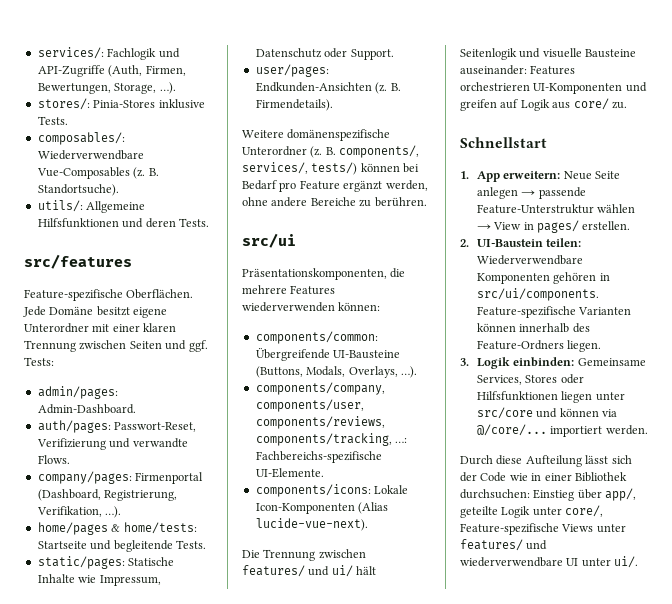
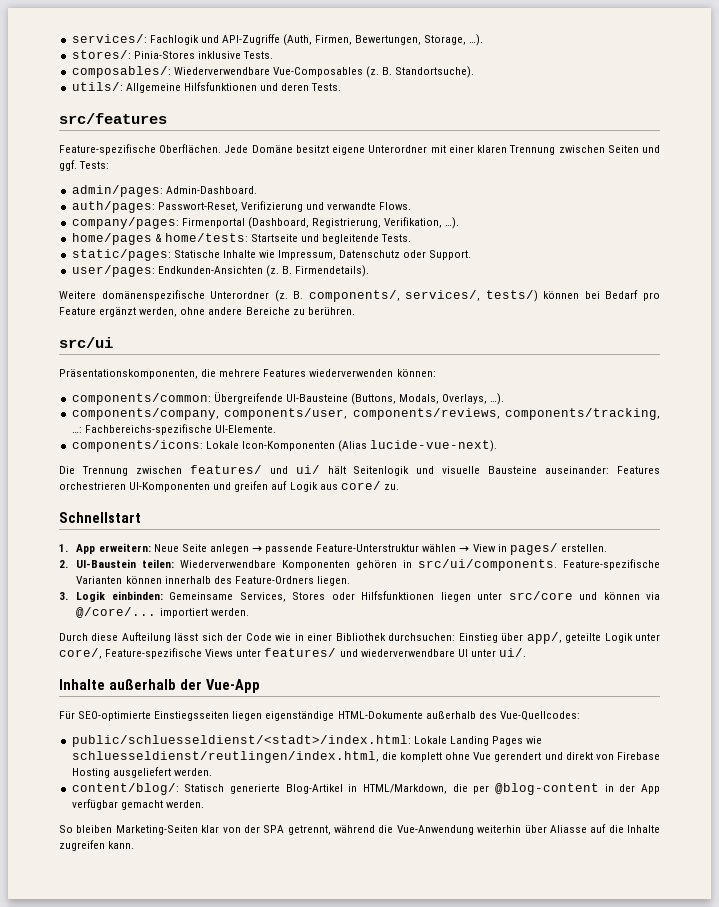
+ Inhalte außerhalb der Vue-App
+ Für SEO-optimierte Einstiegsseiten liegen eigenständige HTML-Dokumente außerhalb des Vue-Quellcodes:
+ public/schluesseldienst/<stadt>/index.html: Lokale Landing Pages wie schluesseldienst/reutlingen/index.html, die komplett ohne Vue gerendert und direkt von Firebase Hosting ausgeliefert werden.
+ content/blog/: Statisch generierte Blog-Artikel in HTML/Markdown, die per @blog-content in der App verfügbar gemacht werden.
+ So bleiben Marketing-Seiten klar von der SPA getrennt, während die Vue-Anwendung weiterhin über Aliasse auf die Inhalte zugreifen kann.

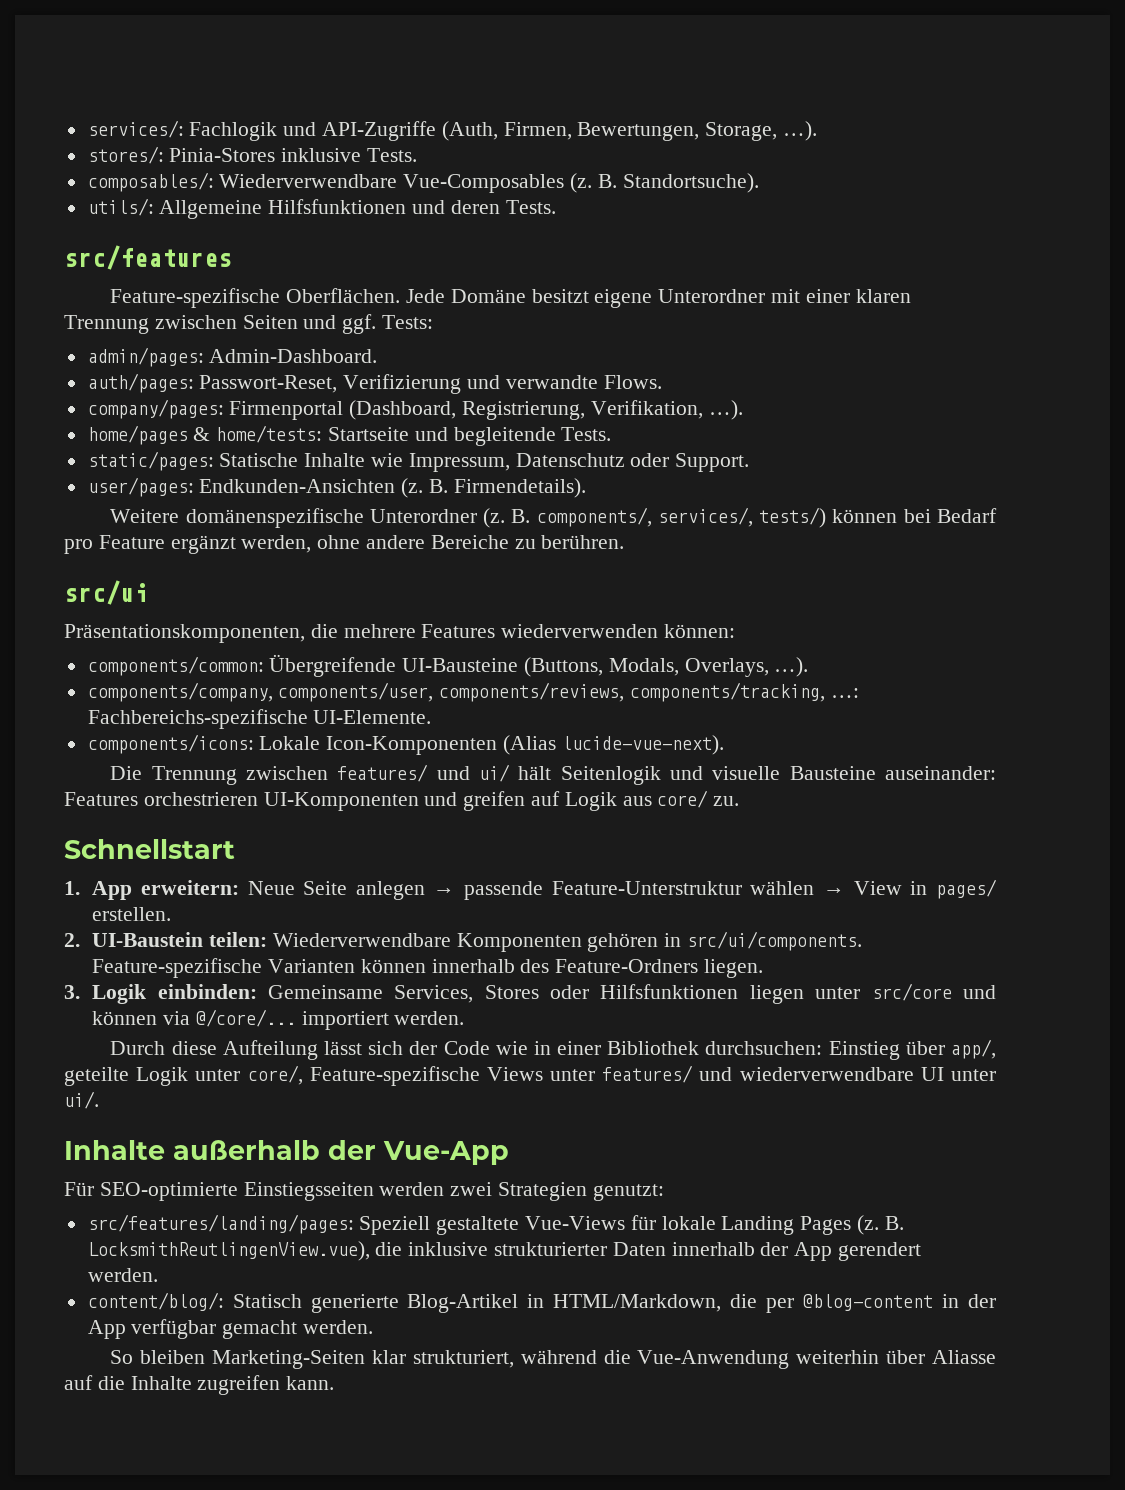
- Für SEO-optimierte Einstiegsseiten liegen eigenständige HTML-Dokumente außerhalb des Vue-Quellcodes:
- public/schluesseldienst/<stadt>/index.html: Lokale Landing Pages wie schluesseldienst/reutlingen/index.html, die komplett ohne Vue gerendert und direkt von Firebase Hosting ausgeliefert werden.
+ Für SEO-optimierte Einstiegsseiten werden zwei Strategien genutzt:
+ src/features/landing/pages: Speziell gestaltete Vue-Views für lokale Landing Pages (z. B. LocksmithReutlingenView.vue), die inklusive strukturierter Daten innerhalb der App gerendert werden.
- So bleiben Marketing-Seiten klar von der SPA getrennt, während die Vue-Anwendung weiterhin über Aliasse auf die Inhalte zugreifen kann.
+ So bleiben Marketing-Seiten klar strukturiert, während die Vue-Anwendung weiterhin über Aliasse auf die Inhalte zugreifen kann.

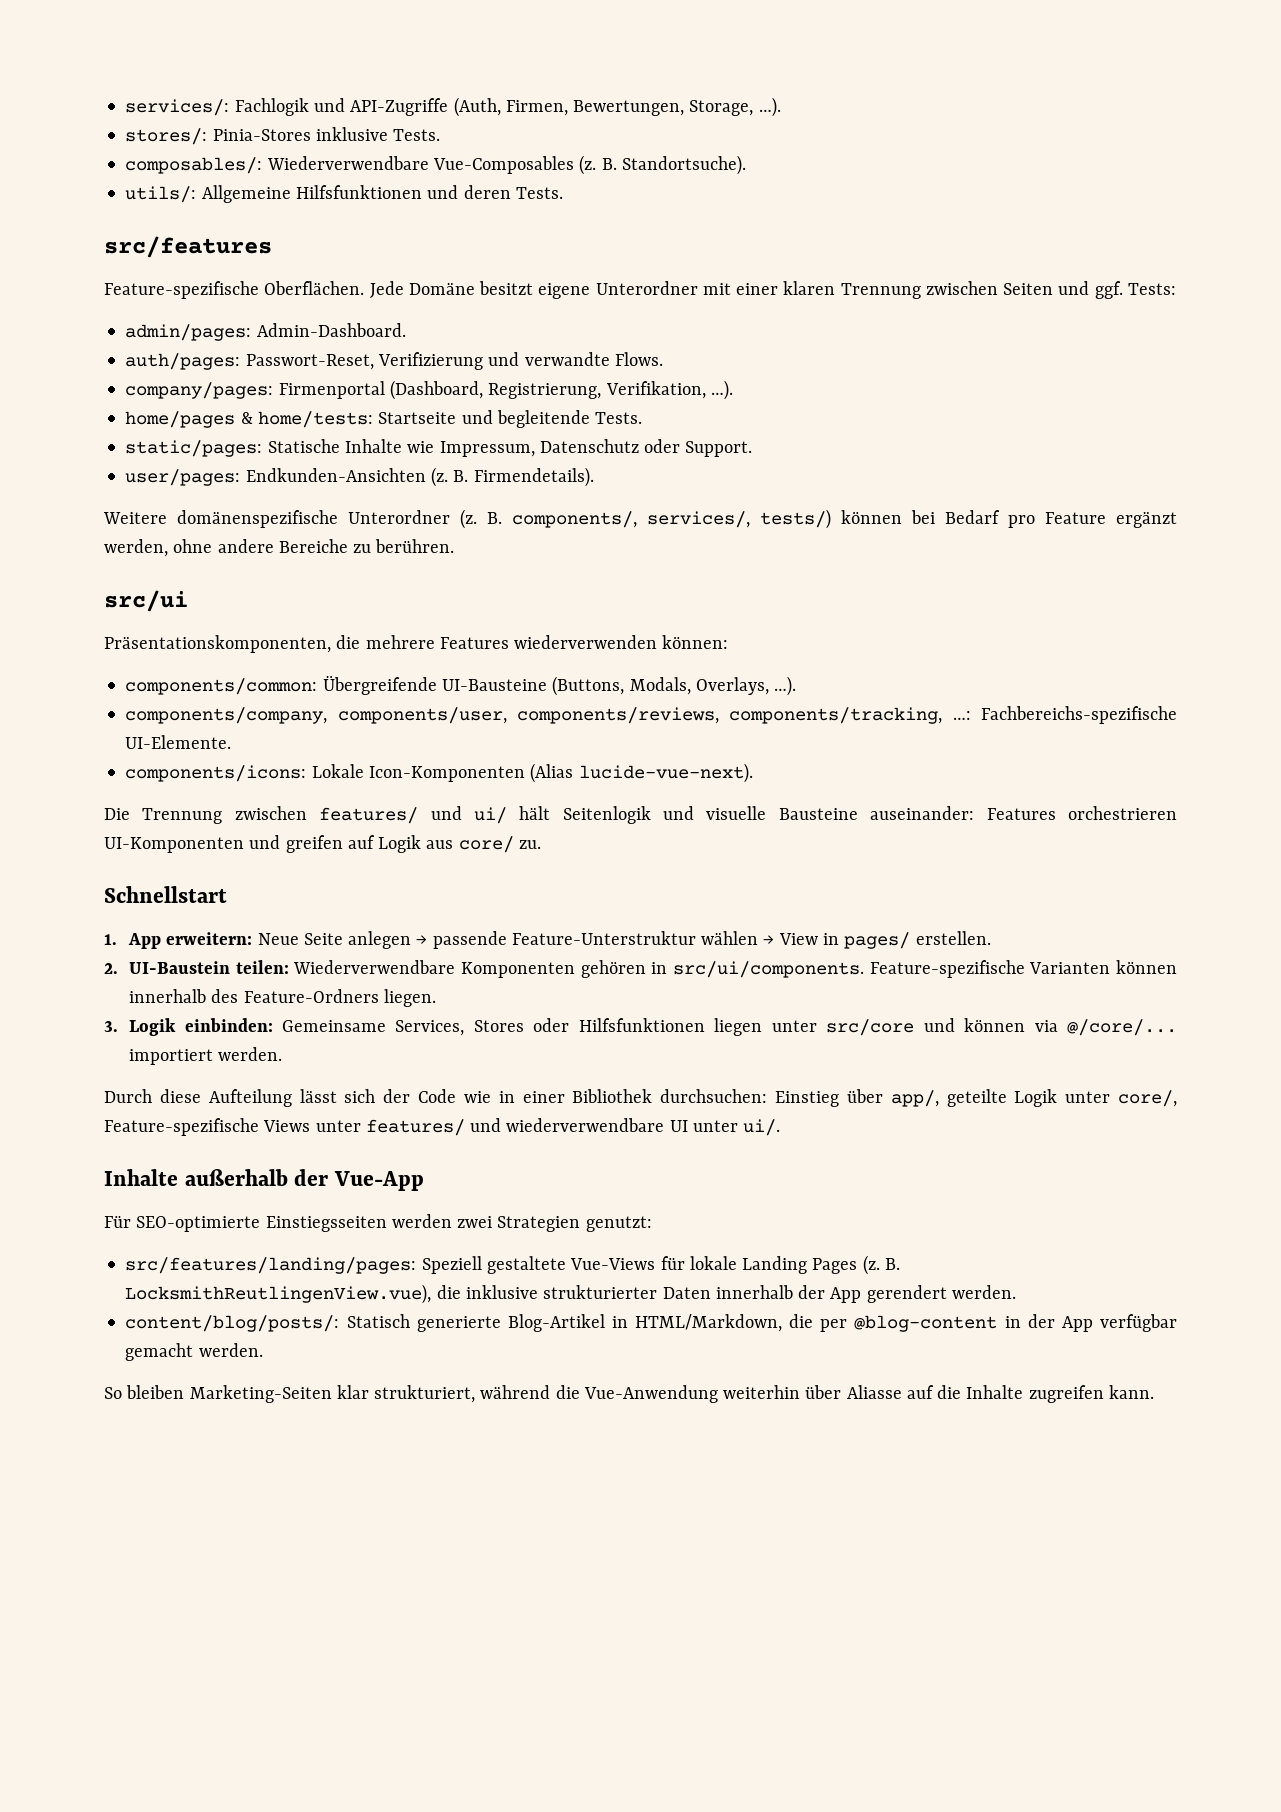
- content/blog/: Statisch generierte Blog-Artikel in HTML/Markdown, die per @blog-content in der App verfügbar gemacht werden.
+ content/blog/posts/: Statisch generierte Blog-Artikel in HTML/Markdown, die per @blog-content in der App verfügbar gemacht werden.

